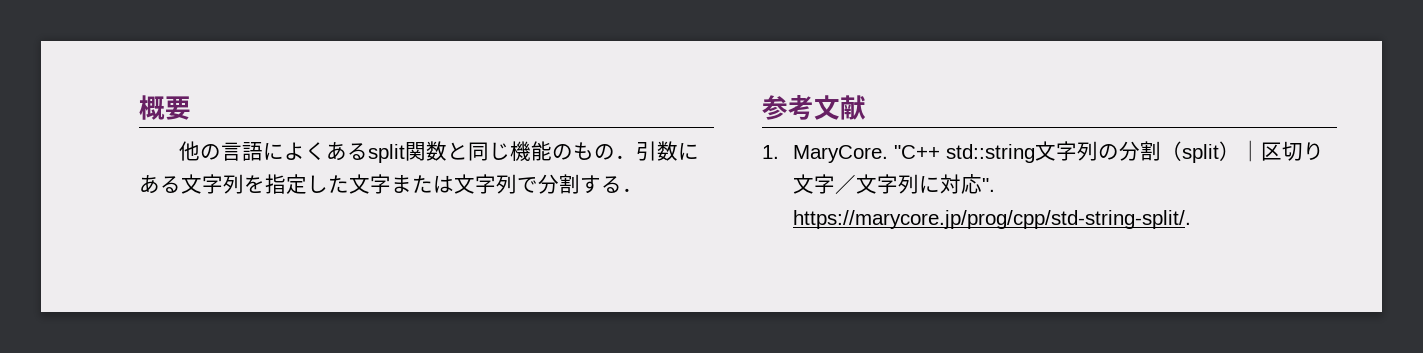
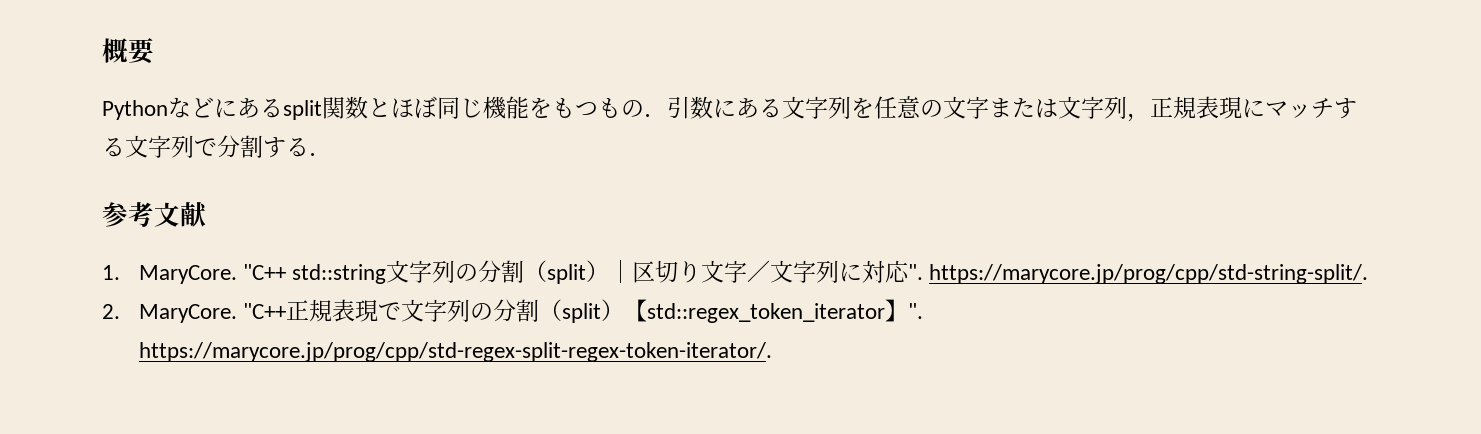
- 他の言語によくあるsplit関数と同じ機能のもの．引数にある文字列を指定した文字または文字列で分割する．
+ Pythonなどにあるsplit関数とほぼ同じ機能をもつもの．引数にある文字列を任意の文字または文字列，正規表現にマッチする文字列で分割する．
+ 2. MaryCore. "C++正規表現で文字列の分割（split）【std::regex_token_iterator】". https://marycore.jp/prog/cpp/std-regex-split-regex-token-iterator/.

